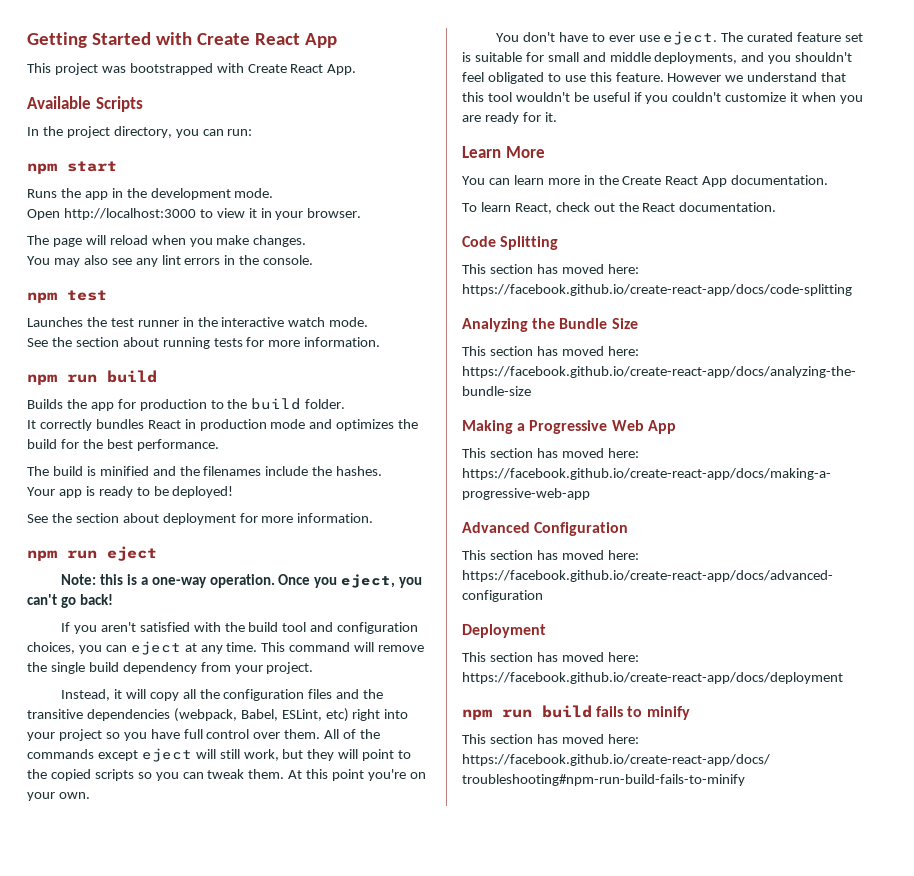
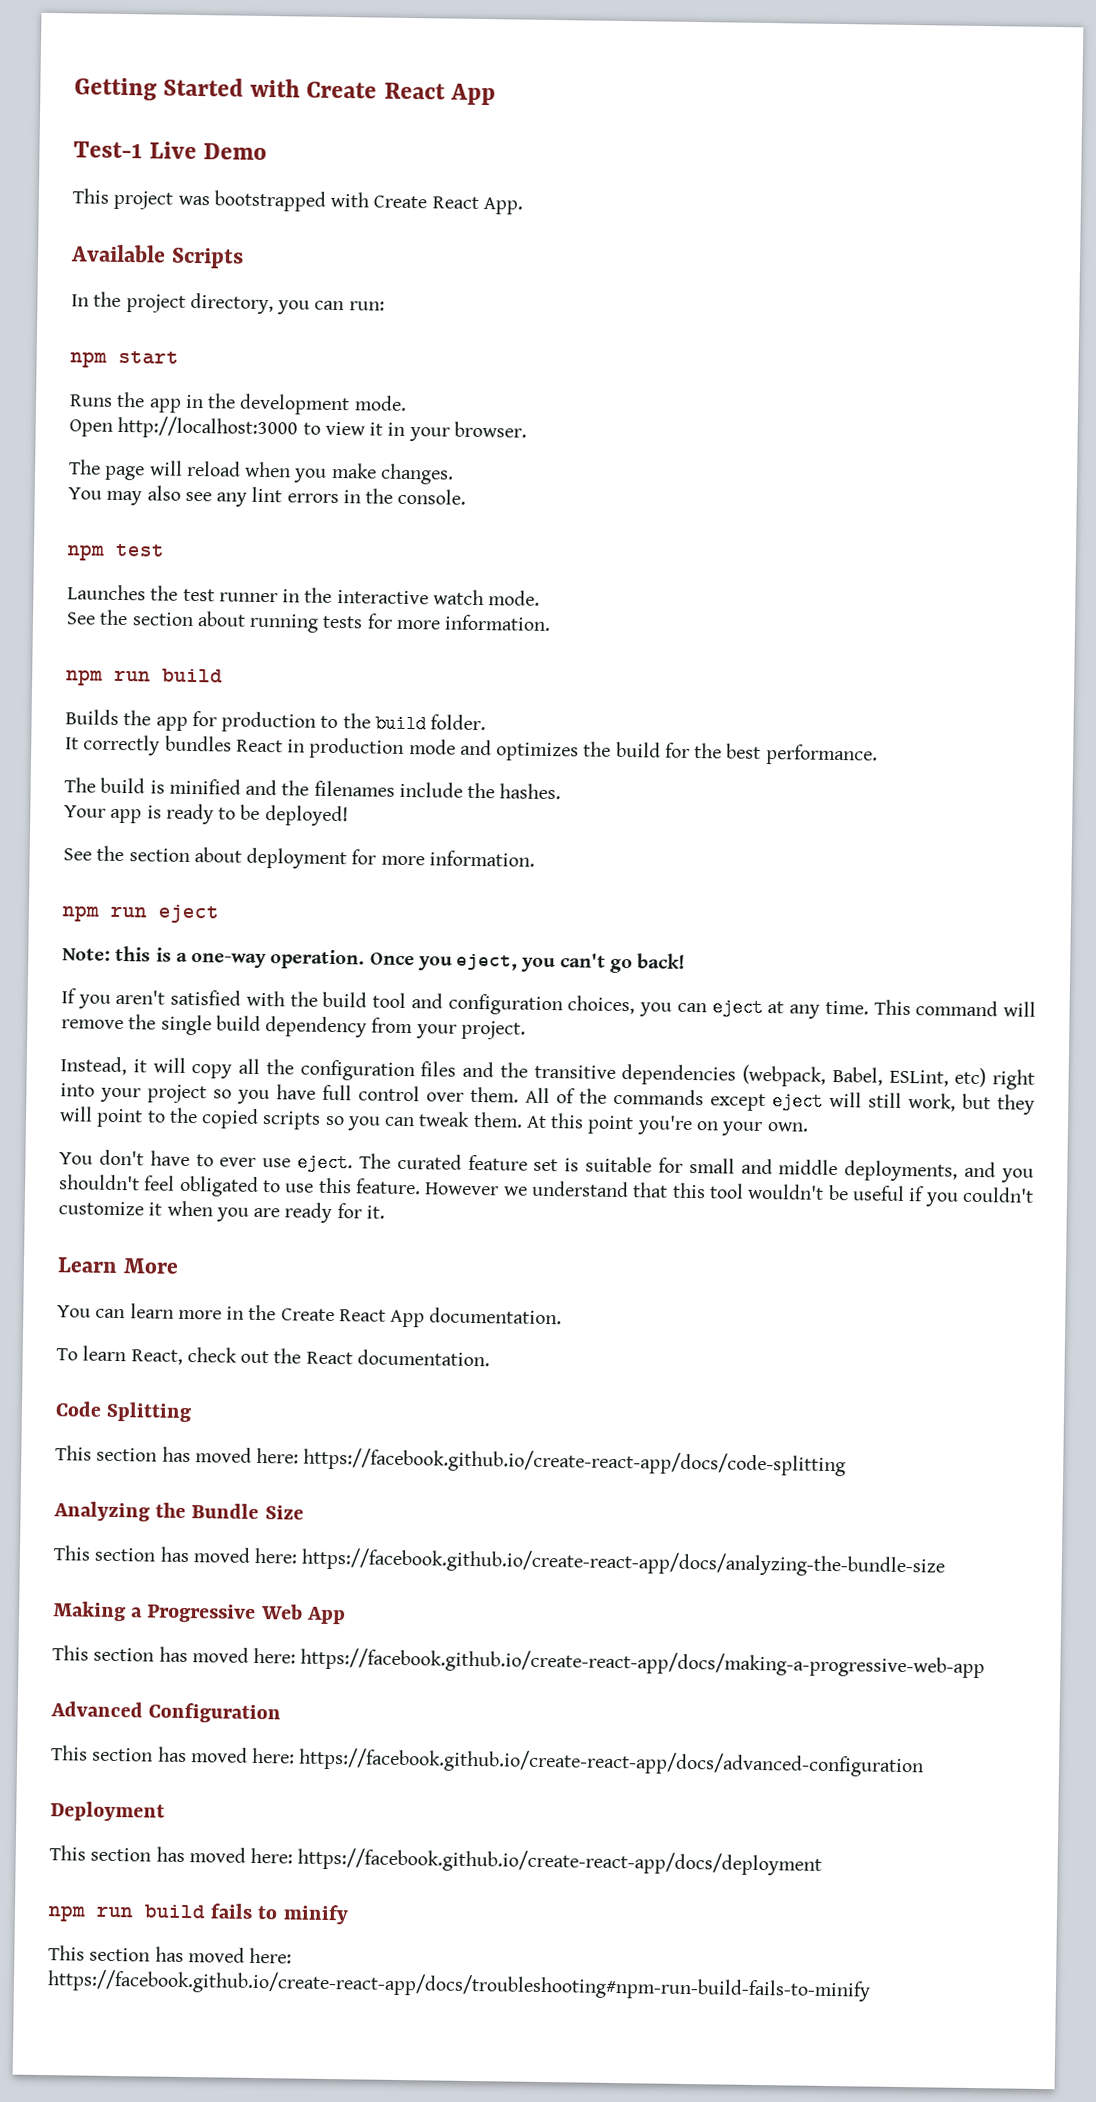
+ Test-1 Live Demo

